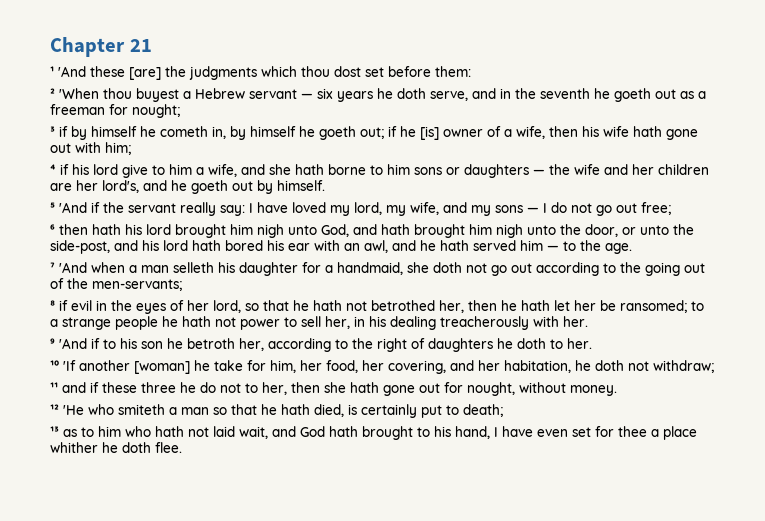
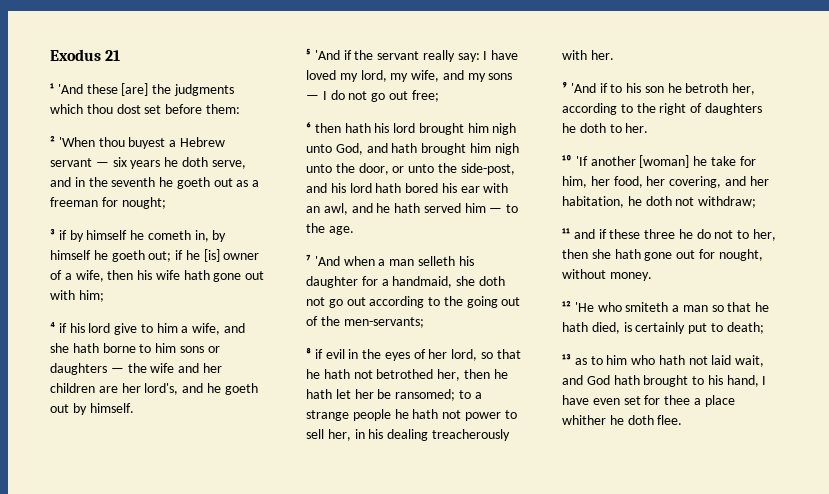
- Chapter 21
+ Exodus 21

